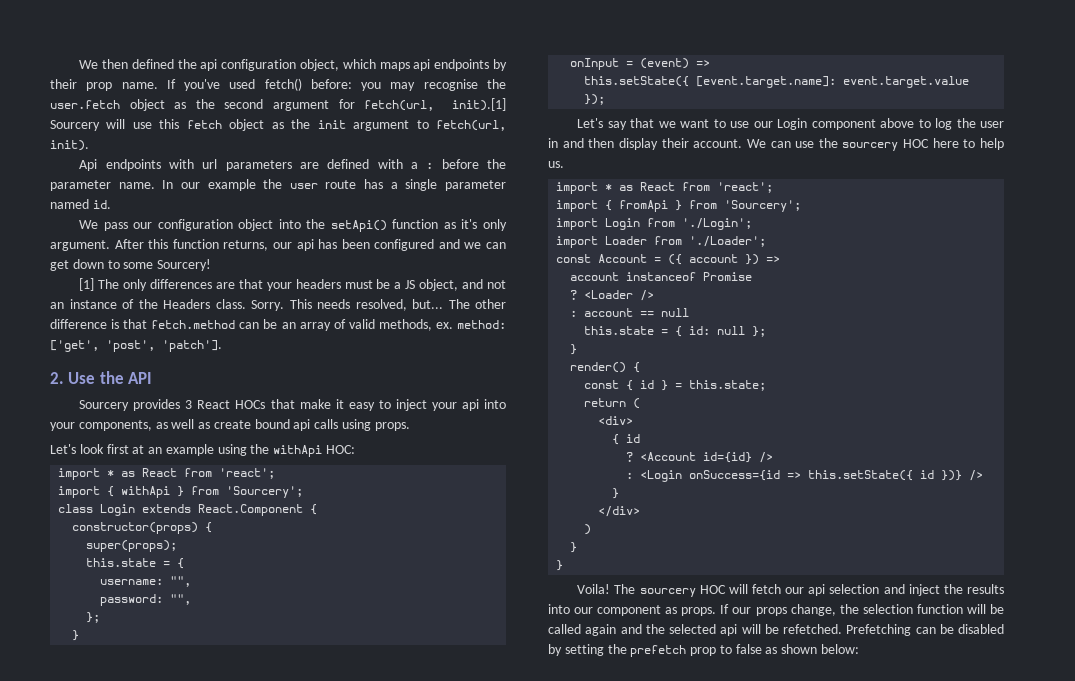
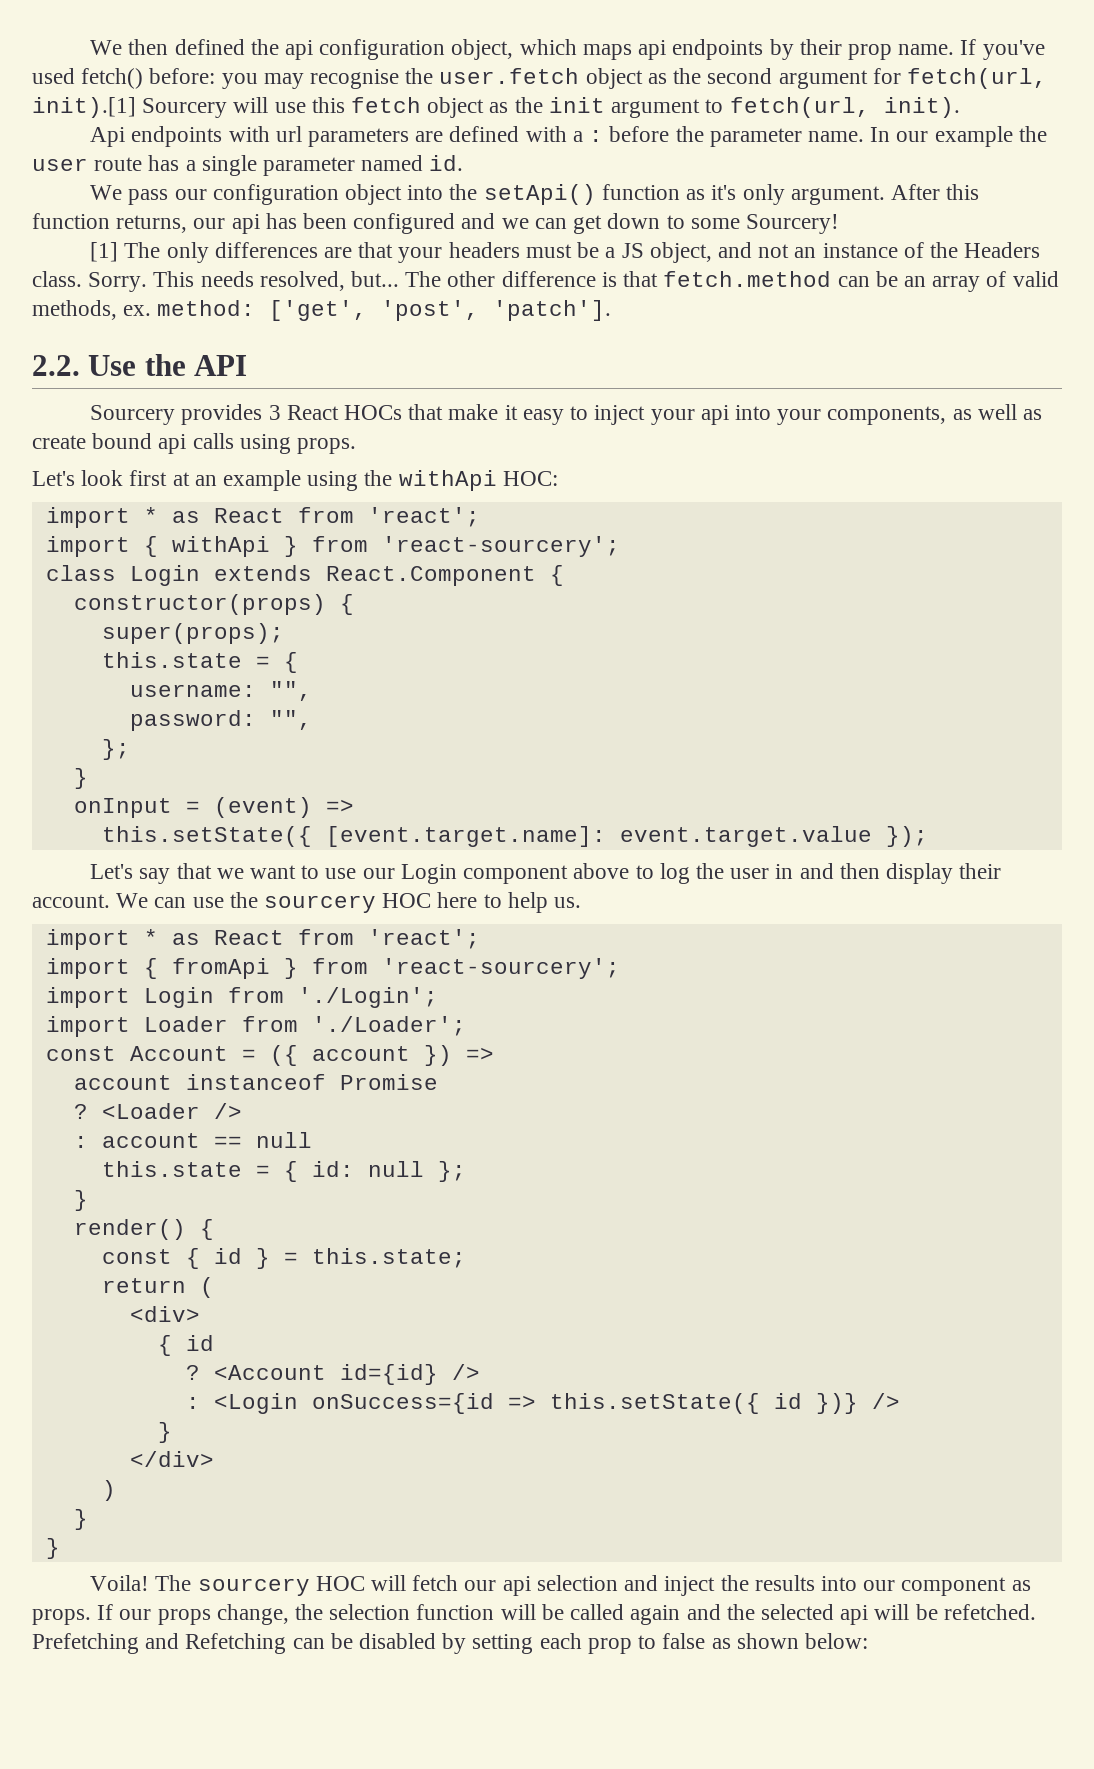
- 2. Use the API
+ 2.2. Use the API
- import { withApi } from 'Sourcery';
+ import { withApi } from 'react-sourcery';
- import { fromApi } from 'Sourcery';
+ import { fromApi } from 'react-sourcery';
- Prefetching can be disabled by setting the prefetch prop to false as shown below:
+ Prefetching and Refetching can be disabled by setting each prop to false as shown below:

